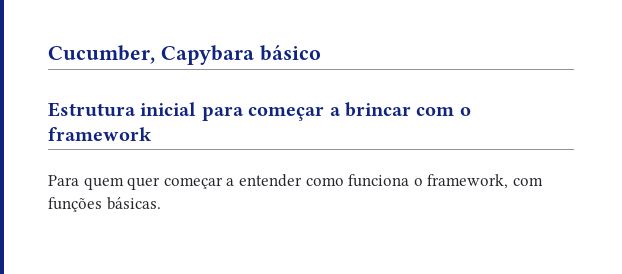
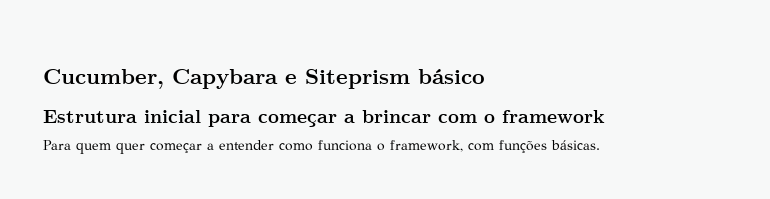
- Cucumber, Capybara básico
+ Cucumber, Capybara e Siteprism básico

